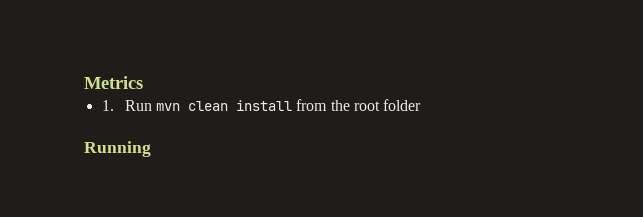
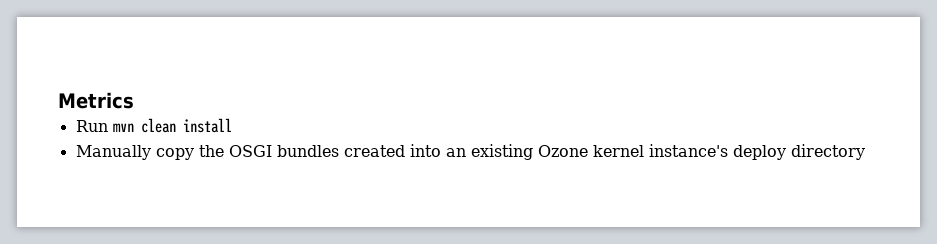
- 1. Run mvn clean install from the root folder
- Running
+ Run mvn clean install
+ Manually copy the OSGI bundles created into an existing Ozone kernel instance's deploy directory

